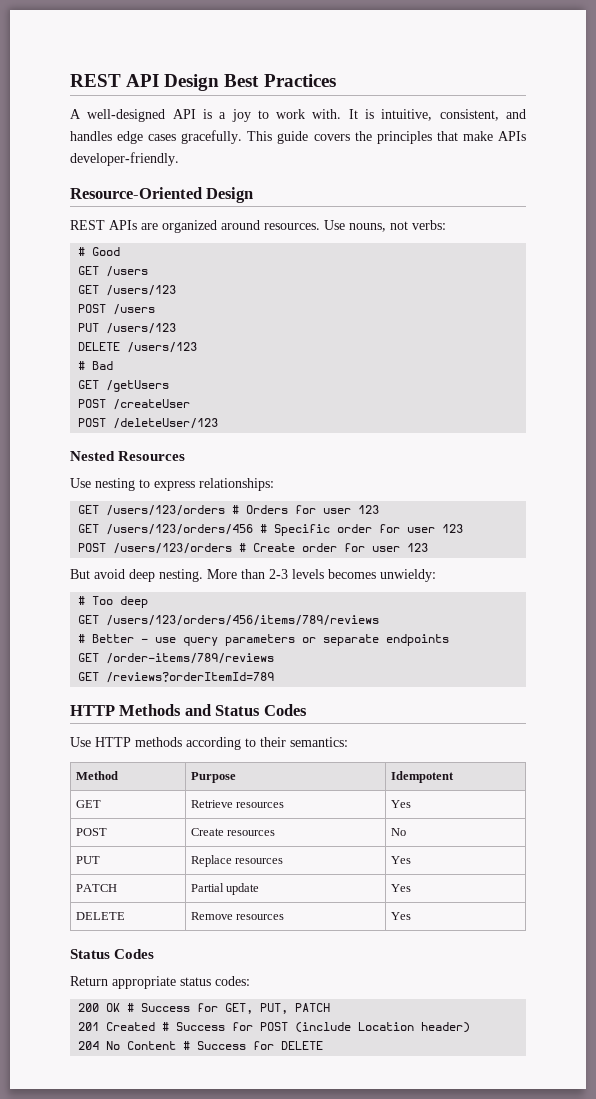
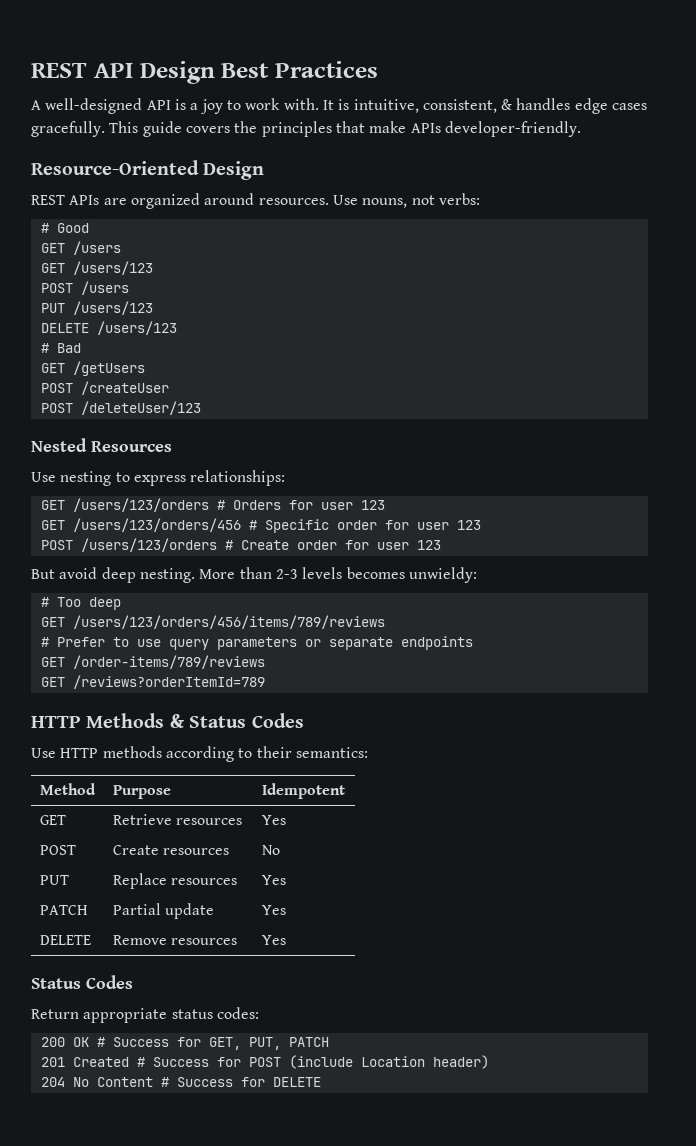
- It is intuitive, consistent, and handles edge cases gracefully.
+ It is intuitive, consistent, & handles edge cases gracefully.
- # Better - use query parameters or separate endpoints
+ # Prefer to use query parameters or separate endpoints
- HTTP Methods and Status Codes
+ HTTP Methods & Status Codes

